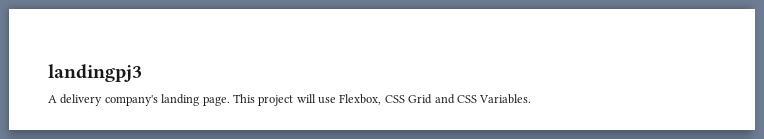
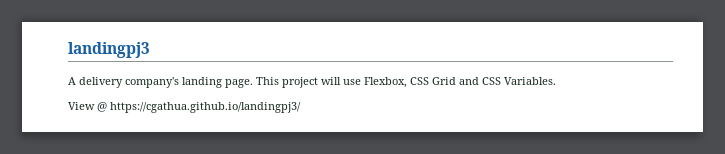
+ View @ https://cgathua.github.io/landingpj3/

